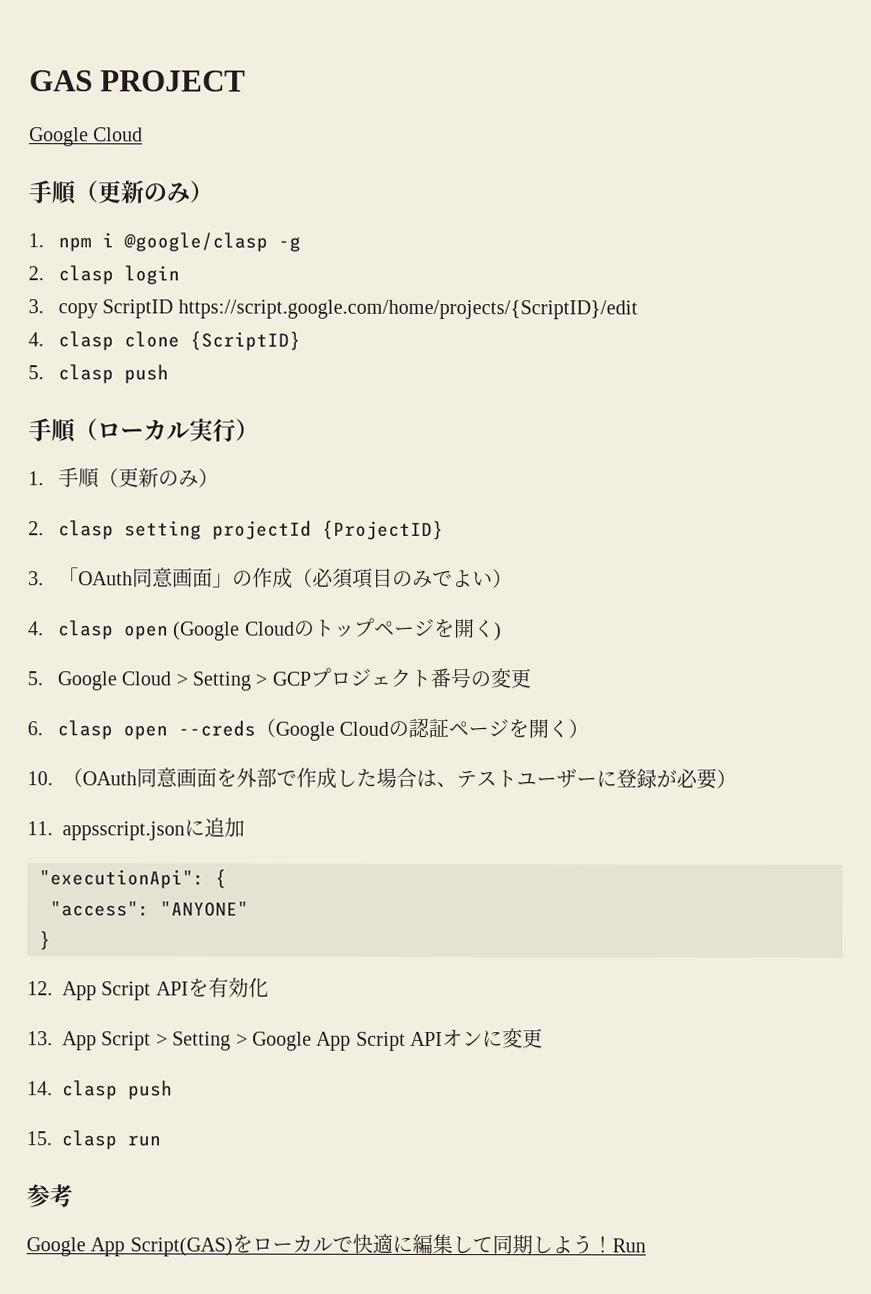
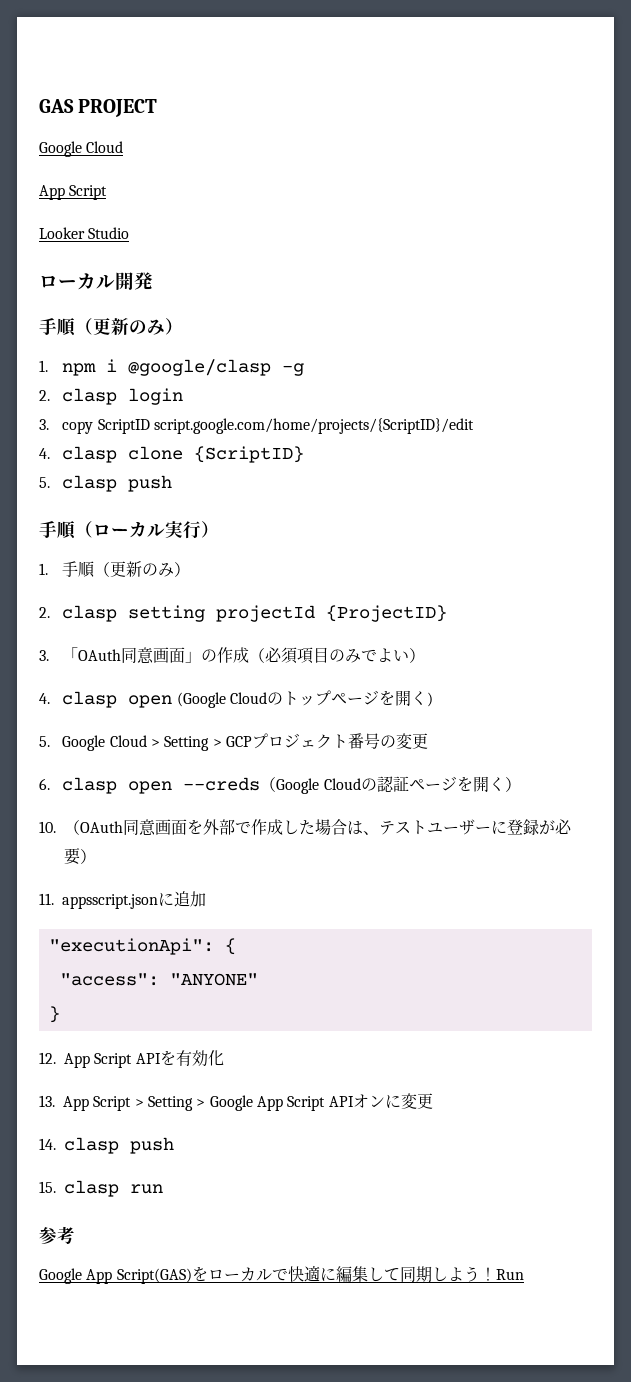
  GAS PROJECT
  Google Cloud
+ App Script
+ Looker Studio
+ ローカル開発
- 3. copy ScriptID https://script.google.com/home/projects/{ScriptID}/edit
+ 3. copy ScriptID script.google.com/home/projects/{ScriptID}/edit

